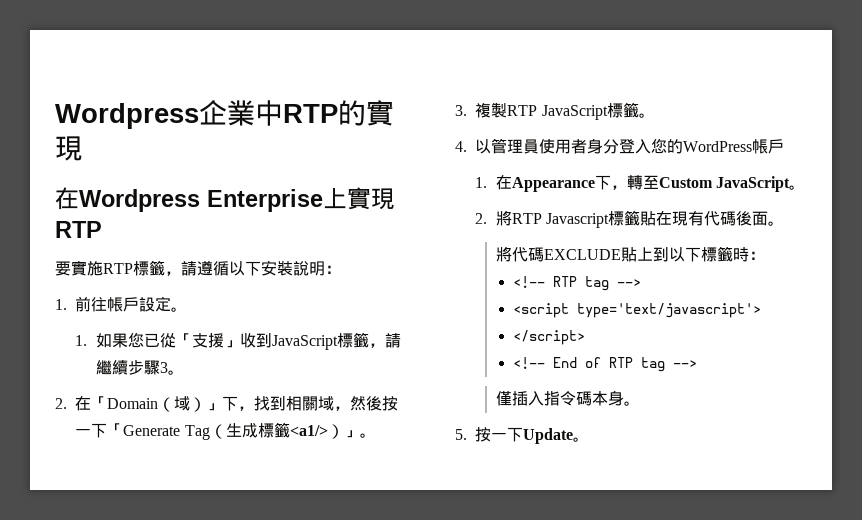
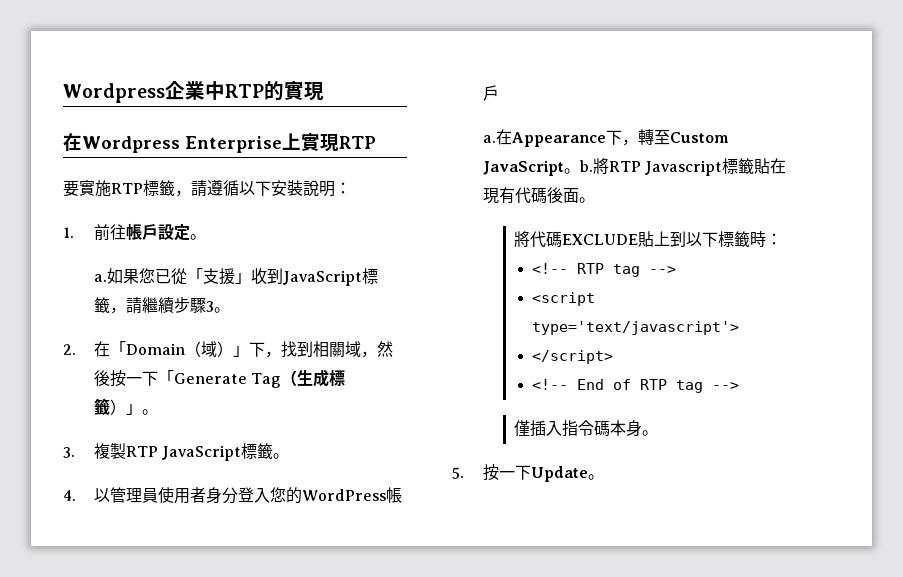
- 1.如果您已從「支援」收到JavaScript標籤，請繼續步驟3。
+ a.如果您已從「支援」收到JavaScript標籤，請繼續步驟3。
- 2.在「Domain（域）」下，找到相關域，然後按一下「Generate Tag（生成標籤<a1/>）」。
+ 2.在「Domain（域）」下，找到相關域，然後按一下「Generate Tag（生成標籤）」。
- 1.在Appearance下，轉至Custom JavaScript。
- 2.將RTP Javascript標籤貼在現有代碼後面。
+ a.在Appearance下，轉至Custom JavaScript。b.將RTP Javascript標籤貼在現有代碼後面。

